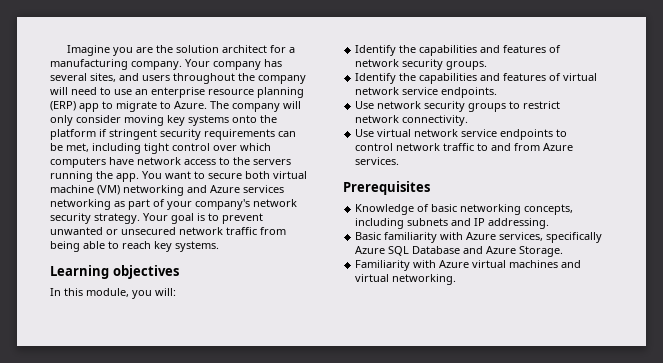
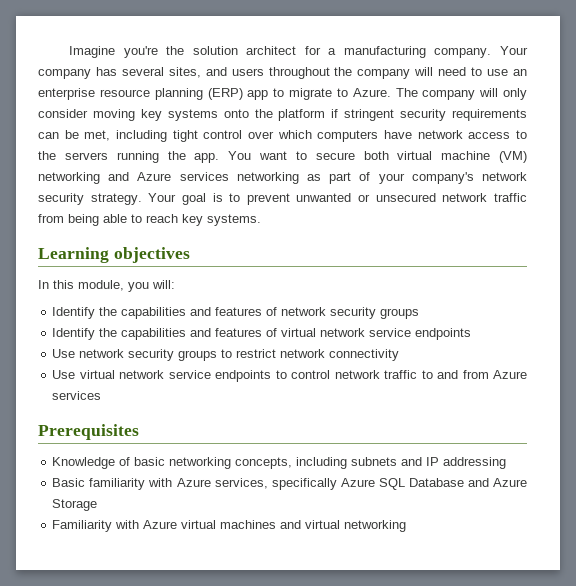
- Imagine you are the solution architect for a manufacturing company.
+ Imagine you're the solution architect for a manufacturing company.
- Identify the capabilities and features of network security groups.
+ Identify the capabilities and features of network security groups
- Identify the capabilities and features of virtual network service endpoints.
+ Identify the capabilities and features of virtual network service endpoints
- Use network security groups to restrict network connectivity.
+ Use network security groups to restrict network connectivity
- Use virtual network service endpoints to control network traffic to and from Azure services.
+ Use virtual network service endpoints to control network traffic to and from Azure services
- Knowledge of basic networking concepts, including subnets and IP addressing.
+ Knowledge of basic networking concepts, including subnets and IP addressing
- Basic familiarity with Azure services, specifically Azure SQL Database and Azure Storage.
+ Basic familiarity with Azure services, specifically Azure SQL Database and Azure Storage
- Familiarity with Azure virtual machines and virtual networking.
+ Familiarity with Azure virtual machines and virtual networking

